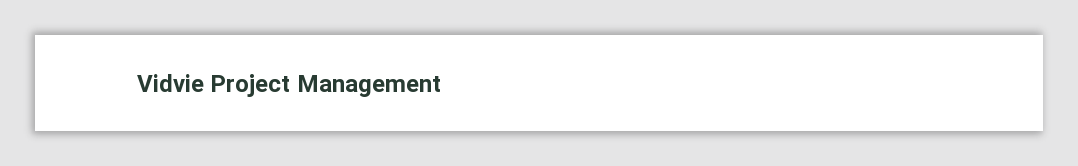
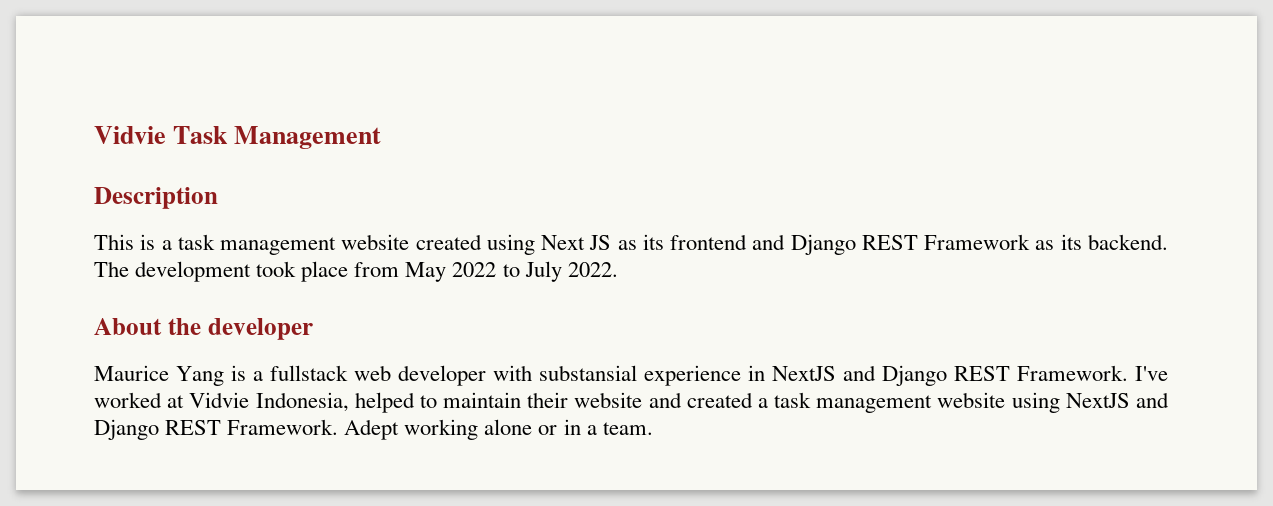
- Vidvie Project Management
+ Vidvie Task Management
+ Description
+ This is a task management website created using Next JS as its frontend and Django REST Framework as its backend. The development took place from May 2022 to July 2022.
+ About the developer
+ Maurice Yang is a fullstack web developer with substansial experience in NextJS and Django REST Framework. I've worked at Vidvie Indonesia, helped to maintain their website and created a task management website using NextJS and Django REST Framework. Adept working alone or in a team.

